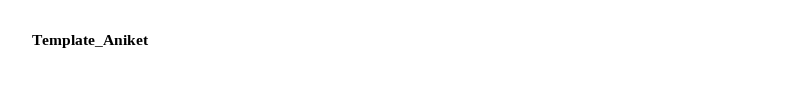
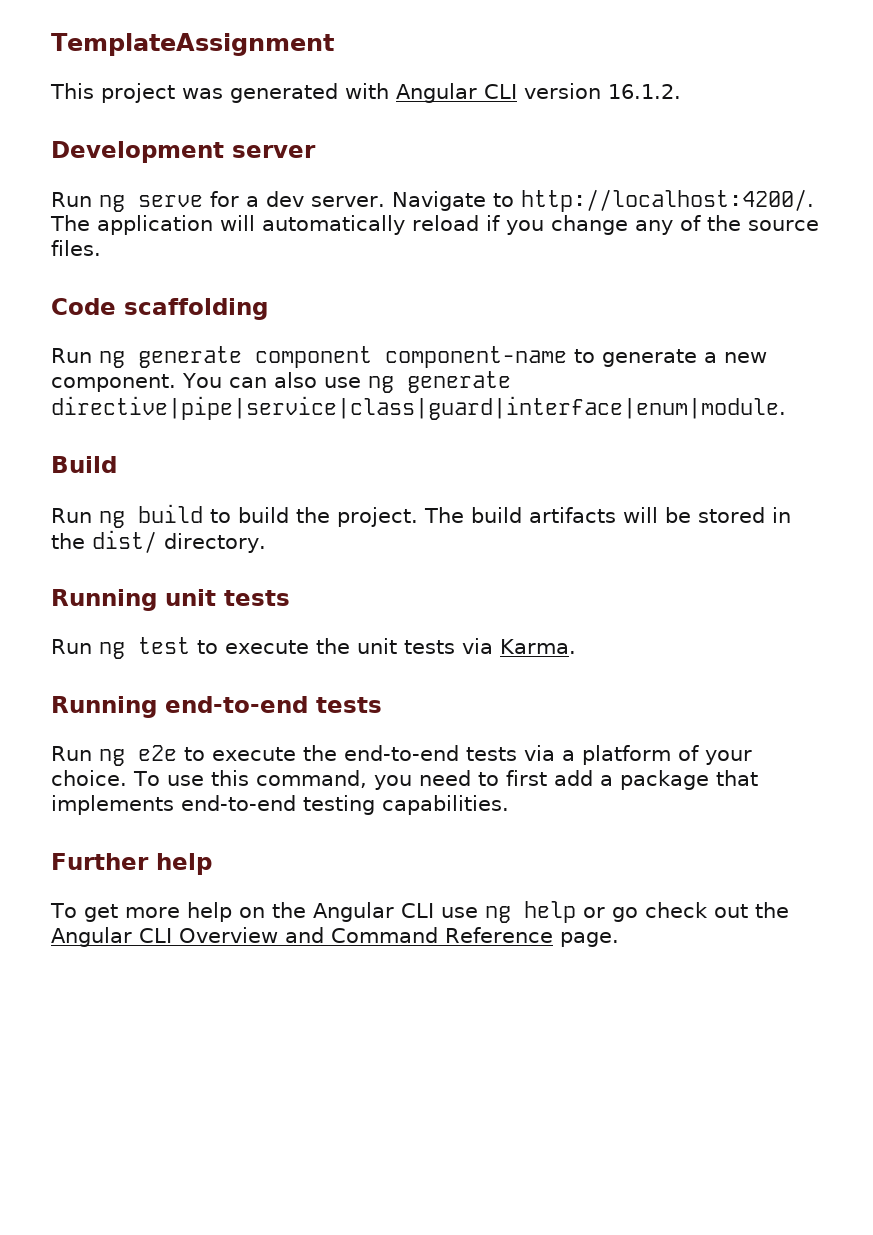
- Template_Aniket
+ TemplateAssignment
+ This project was generated with Angular CLI version 16.1.2.
+ Development server
+ Run ng serve for a dev server. Navigate to http://localhost:4200/. The application will automatically reload if you change any of the source files.
+ Code scaffolding
+ Run ng generate component component-name to generate a new component. You can also use ng generate directive|pipe|service|class|guard|interface|enum|module.
+ Build
+ Run ng build to build the project. The build artifacts will be stored in the dist/ directory.
+ Running unit tests
+ Run ng test to execute the unit tests via Karma.
+ Running end-to-end tests
+ Run ng e2e to execute the end-to-end tests via a platform of your choice. To use this command, you need to first add a package that implements end-to-end testing capabilities.
+ Further help
+ To get more help on the Angular CLI use ng help or go check out the Angular CLI Overview and Command Reference page.

